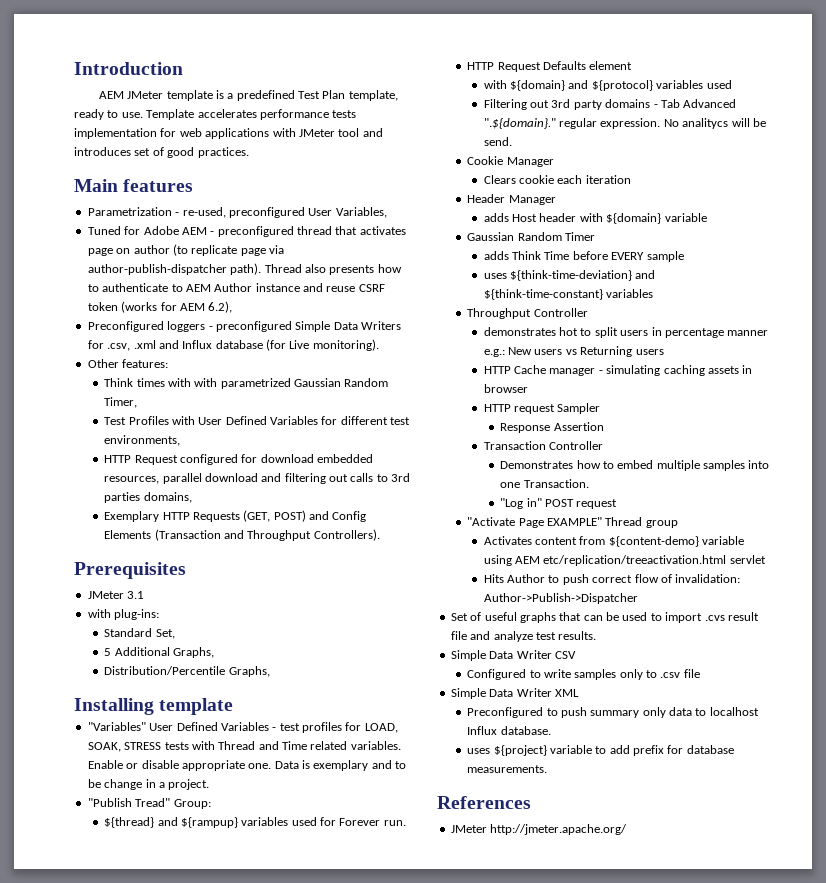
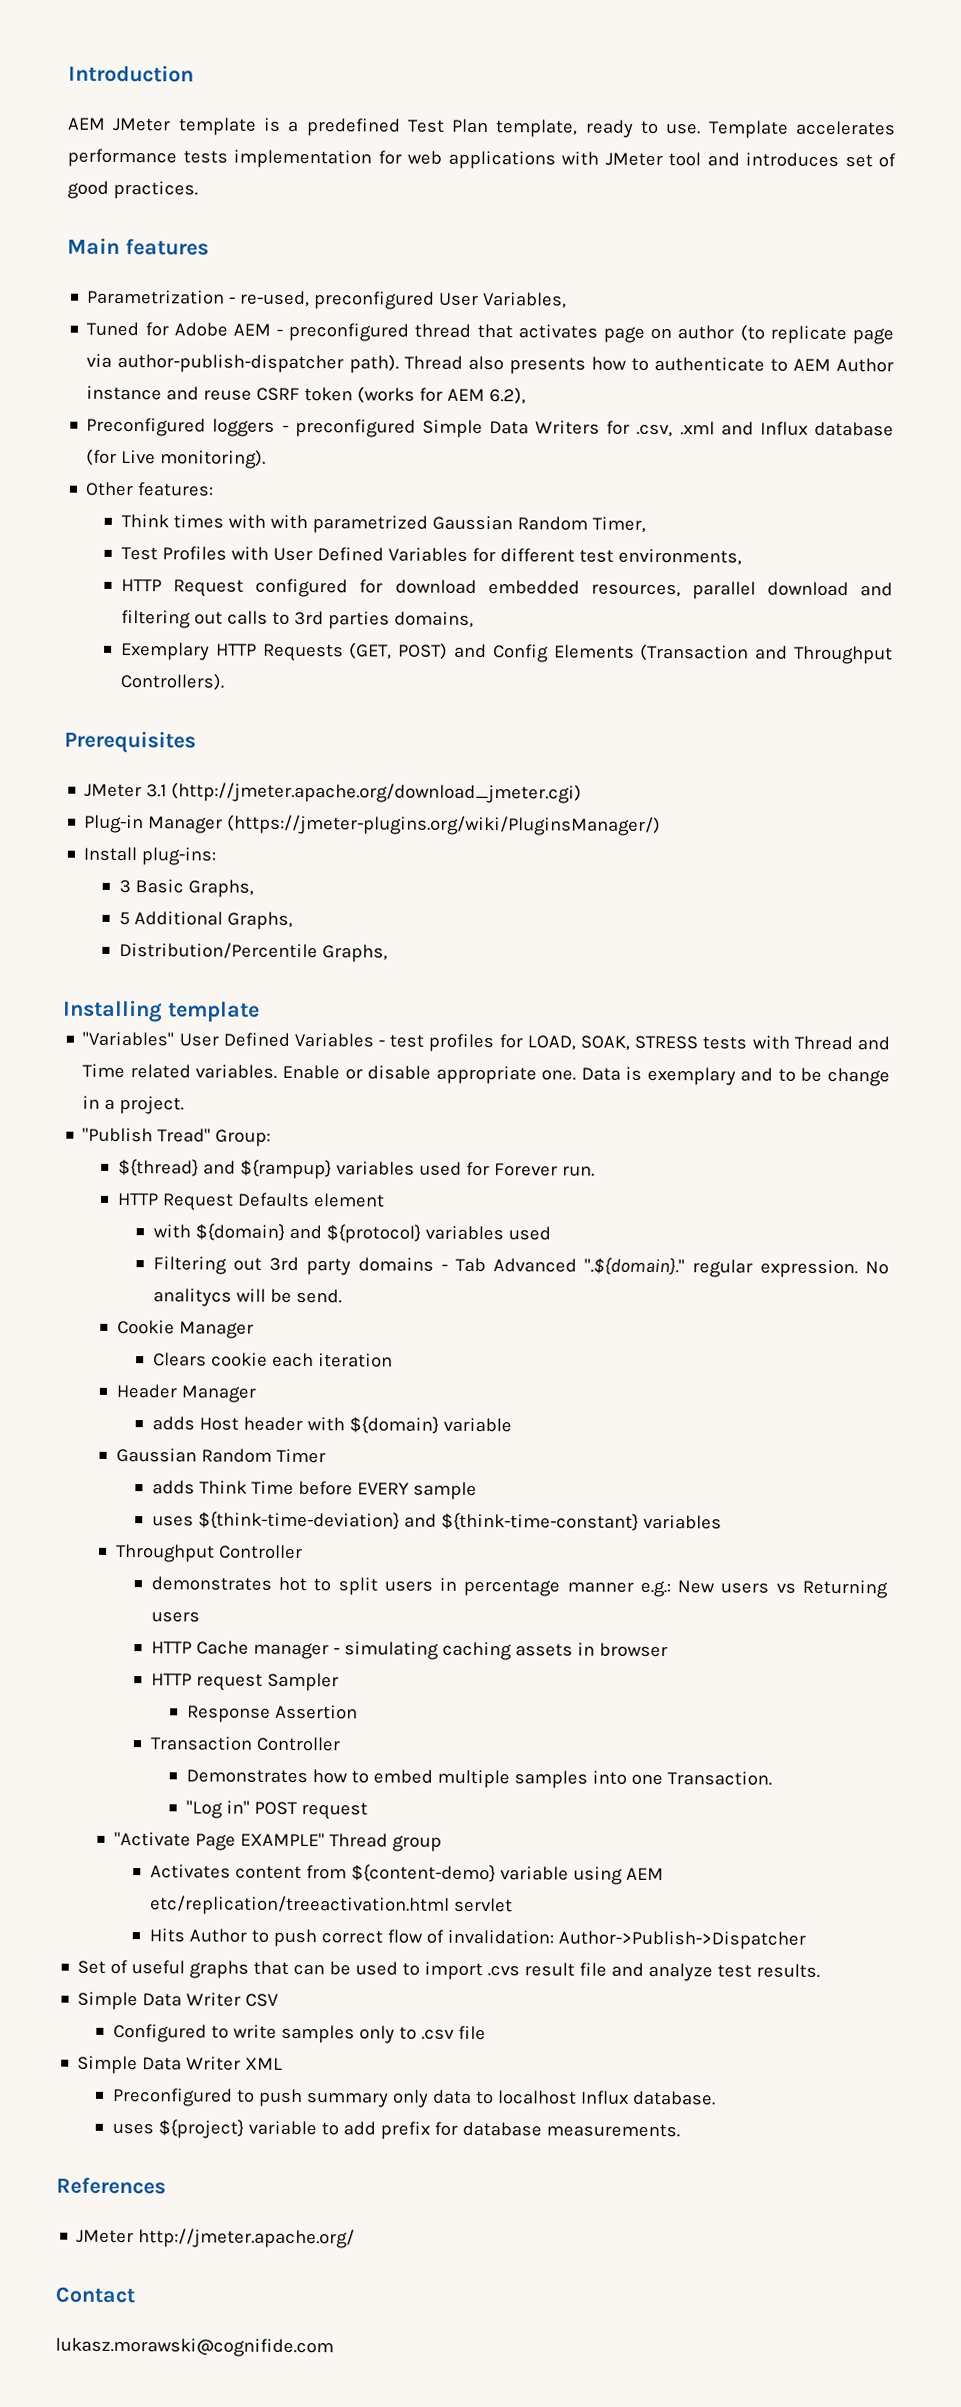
- JMeter 3.1
- with plug-ins:
- Standard Set,
+ JMeter 3.1 (http://jmeter.apache.org/download_jmeter.cgi)
+ Plug-in Manager (https://jmeter-plugins.org/wiki/PluginsManager/)
+ Install plug-ins:
+ 3 Basic Graphs,
+ Contact
+ lukasz.morawski@cognifide.com

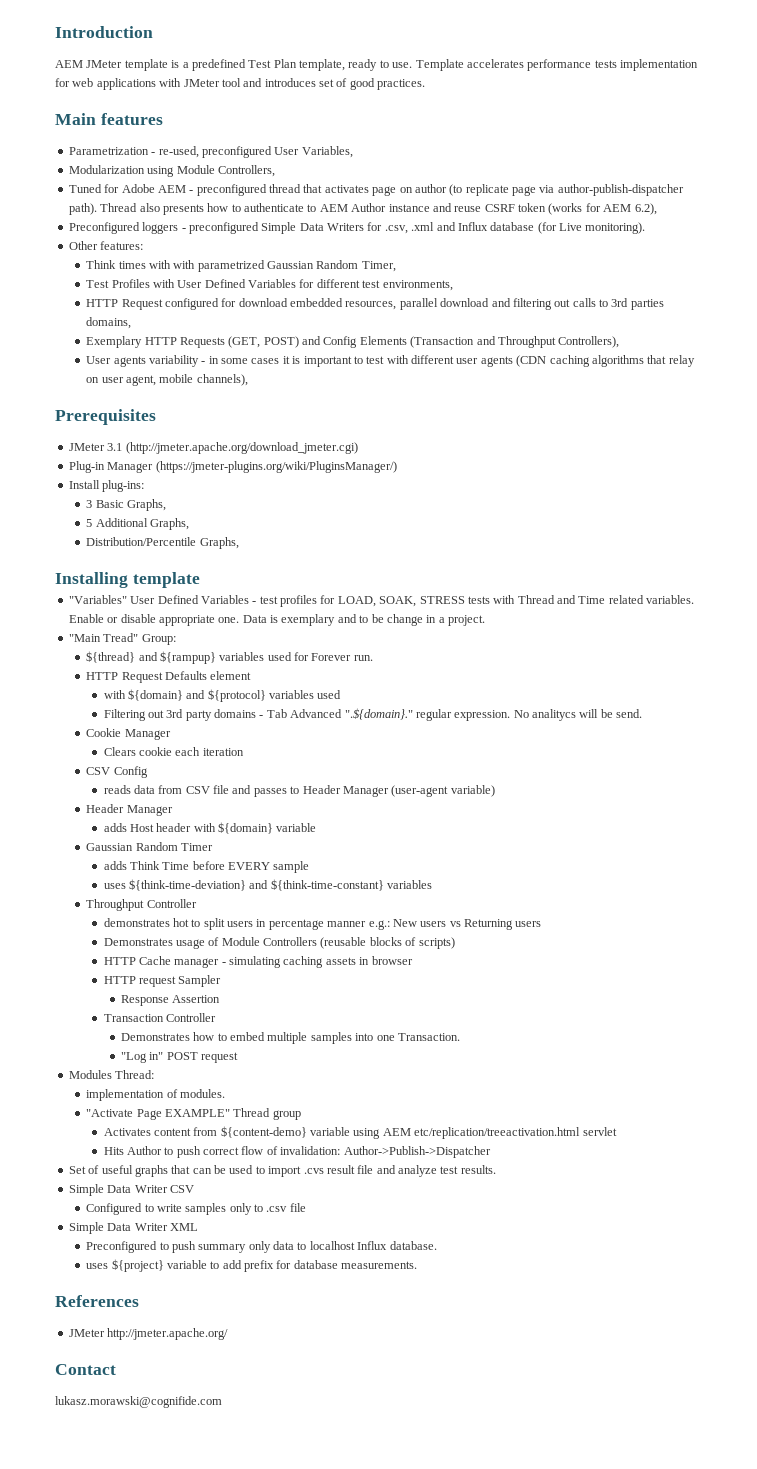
+ Modularization using Module Controllers,
- Exemplary HTTP Requests (GET, POST) and Config Elements (Transaction and Throughput Controllers).
+ Exemplary HTTP Requests (GET, POST) and Config Elements (Transaction and Throughput Controllers),
+ User agents variability - in some cases it is important to test with different user agents (CDN caching algorithms that relay on user agent, mobile channels),
- "Publish Tread" Group:
+ "Main Tread" Group:
+ CSV Config
+ reads data from CSV file and passes to Header Manager (user-agent variable)
+ Demonstrates usage of Module Controllers (reusable blocks of scripts)
+ Modules Thread:
+ implementation of modules.

